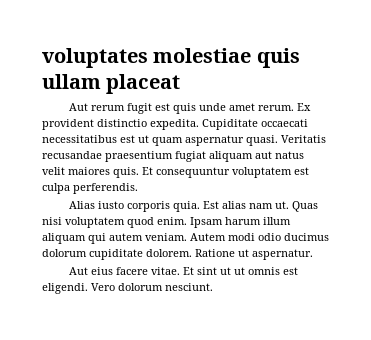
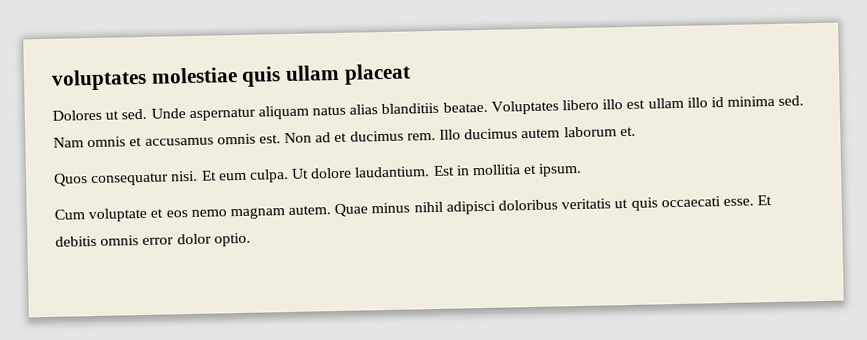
- Aut rerum fugit est quis unde amet rerum. Ex provident distinctio expedita. Cupiditate occaecati necessitatibus est ut quam aspernatur quasi. Veritatis recusandae praesentium fugiat aliquam aut natus velit maiores quis. Et consequuntur voluptatem est culpa perferendis.
- Alias iusto corporis quia. Est alias nam ut. Quas nisi voluptatem quod enim. Ipsam harum illum aliquam qui autem veniam. Autem modi odio ducimus dolorum cupiditate dolorem. Ratione ut aspernatur.
- Aut eius facere vitae. Et sint ut ut omnis est eligendi. Vero dolorum nesciunt.
+ Dolores ut sed. Unde aspernatur aliquam natus alias blanditiis beatae. Voluptates libero illo est ullam illo id minima sed. Nam omnis et accusamus omnis est. Non ad et ducimus rem. Illo ducimus autem laborum et.
+ Quos consequatur nisi. Et eum culpa. Ut dolore laudantium. Est in mollitia et ipsum.
+ Cum voluptate et eos nemo magnam autem. Quae minus nihil adipisci doloribus veritatis ut quis occaecati esse. Et debitis omnis error dolor optio.

